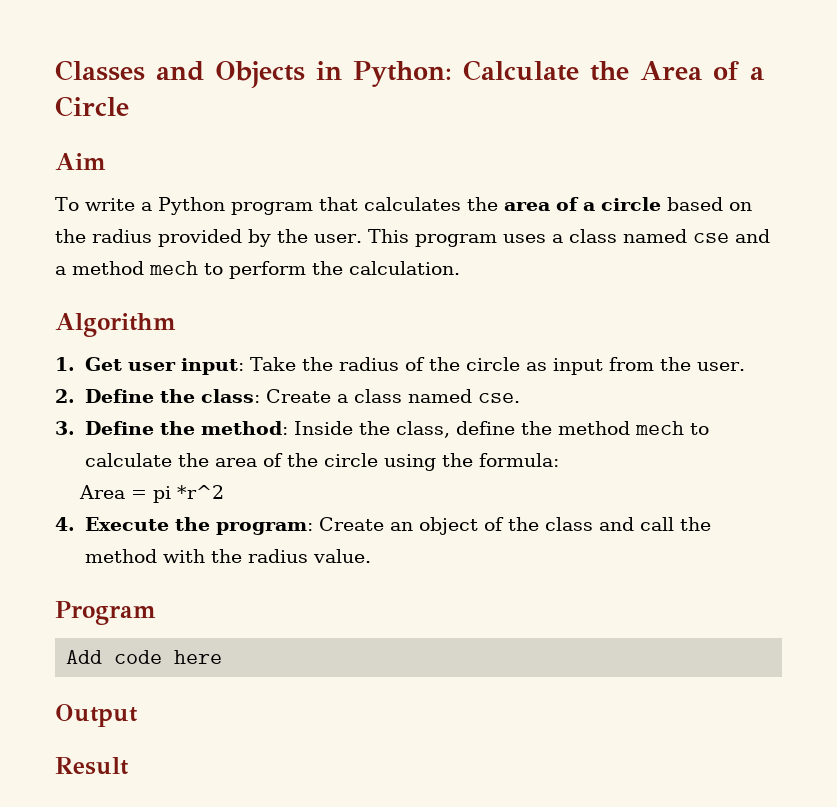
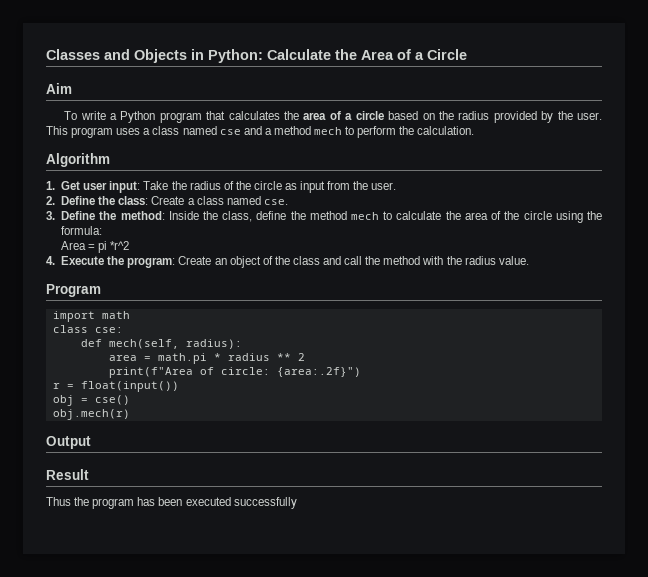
- Add code here
+ import math
+ class cse:
+ def mech(self, radius):
+ area = math.pi * radius ** 2
+ print(f"Area of circle: {area:.2f}")
+ r = float(input())
+ obj = cse()
+ obj.mech(r)
  Output
  Result
+ Thus the program has been executed successfully

